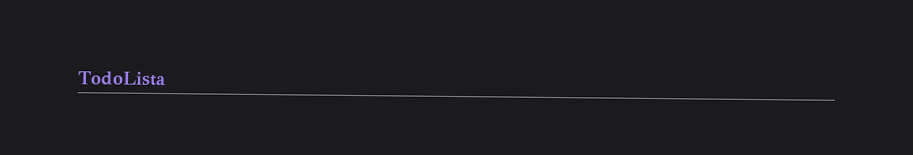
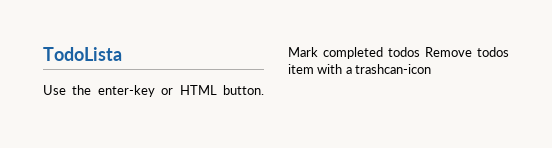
+ Use the enter-key or HTML button. Mark completed todos Remove todos item with a trashcan-icon

